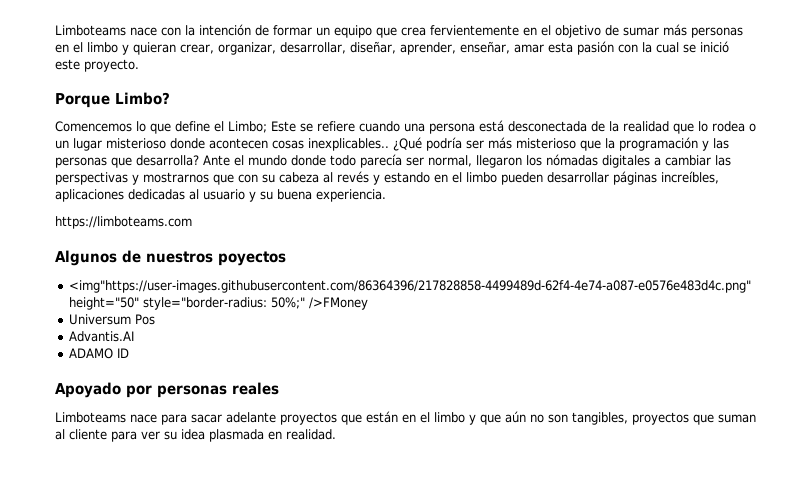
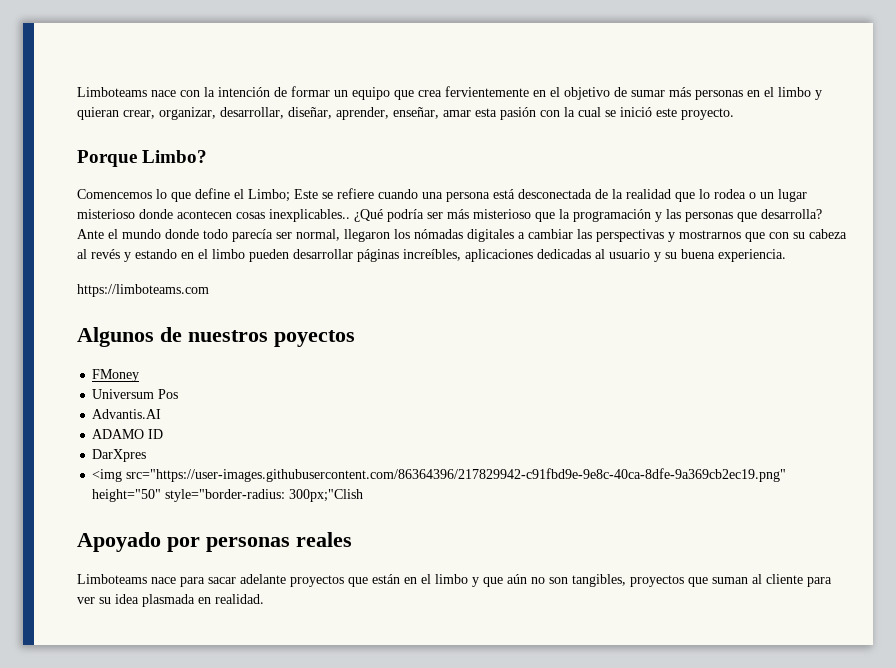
- <img"https://user-images.githubusercontent.com/86364396/217828858-4499489d-62f4-4e74-a087-e0576e483d4c.png" height="50" style="border-radius: 50%;" />FMoney
+ FMoney
+ DarXpres
+ <img src="https://user-images.githubusercontent.com/86364396/217829942-c91fbd9e-9e8c-40ca-8dfe-9a369cb2ec19.png" height="50" style="border-radius: 300px;"Clish

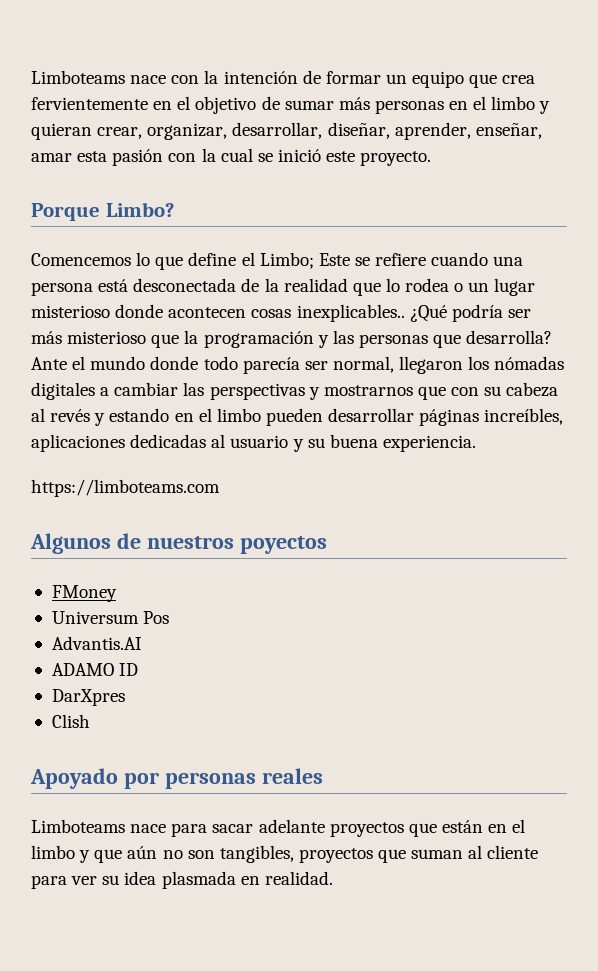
- <img src="https://user-images.githubusercontent.com/86364396/217829942-c91fbd9e-9e8c-40ca-8dfe-9a369cb2ec19.png" height="50" style="border-radius: 300px;"Clish
+ Clish

